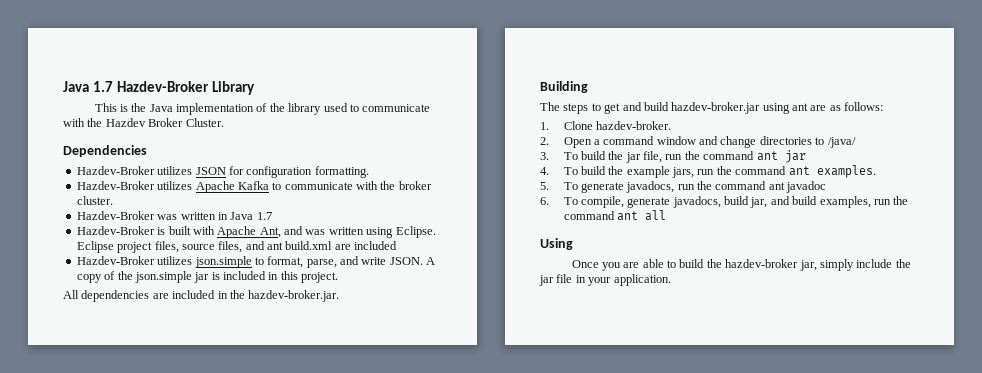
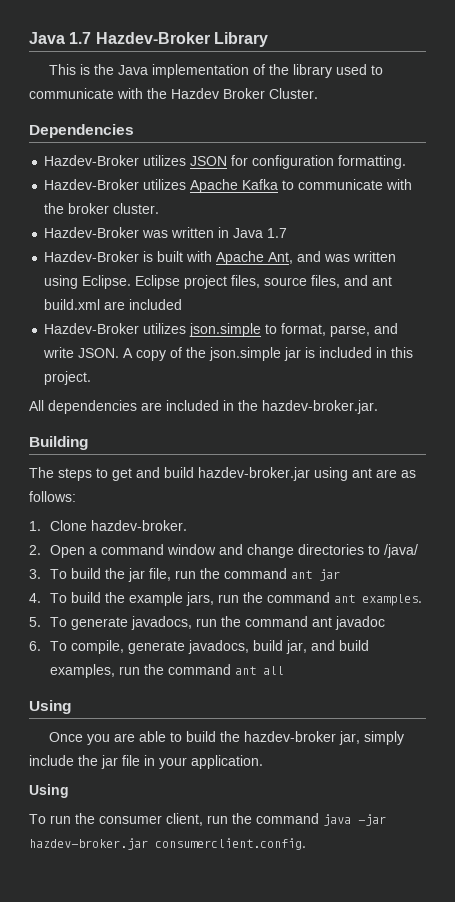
  Once you are able to build the hazdev-broker jar, simply include the jar file in your application.
+ Using
+ To run the consumer client, run the command java -jar hazdev-broker.jar consumerclient.config.

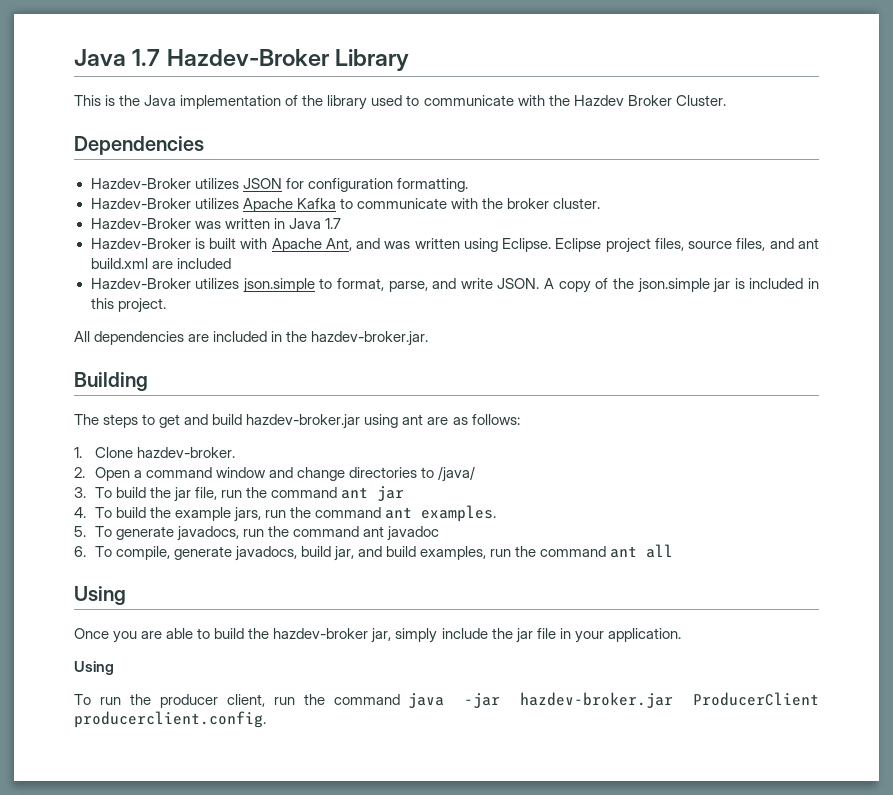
- To run the consumer client, run the command java -jar hazdev-broker.jar consumerclient.config.
+ To run the producer client, run the command java -jar hazdev-broker.jar ProducerClient producerclient.config.

